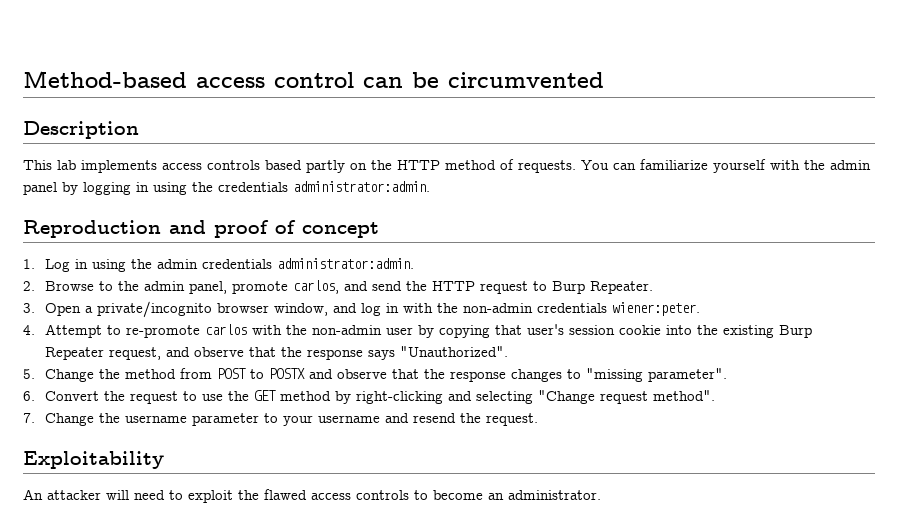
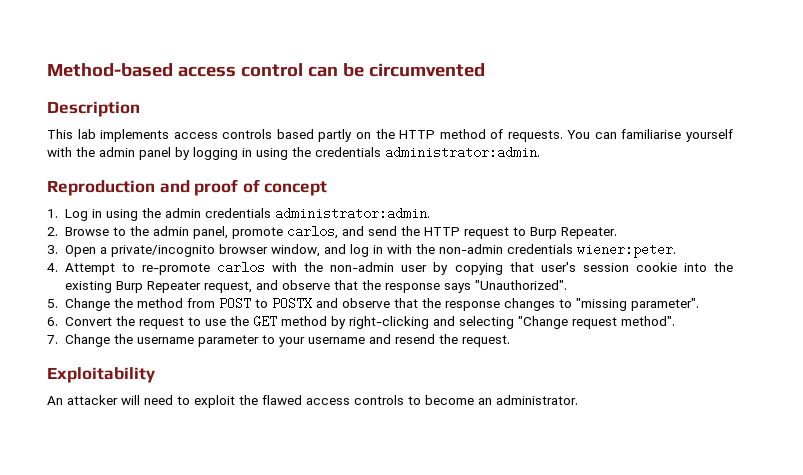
- You can familiarize yourself with the admin panel by logging in using the credentials administrator:admin.
+ You can familiarise yourself with the admin panel by logging in using the credentials administrator:admin.

